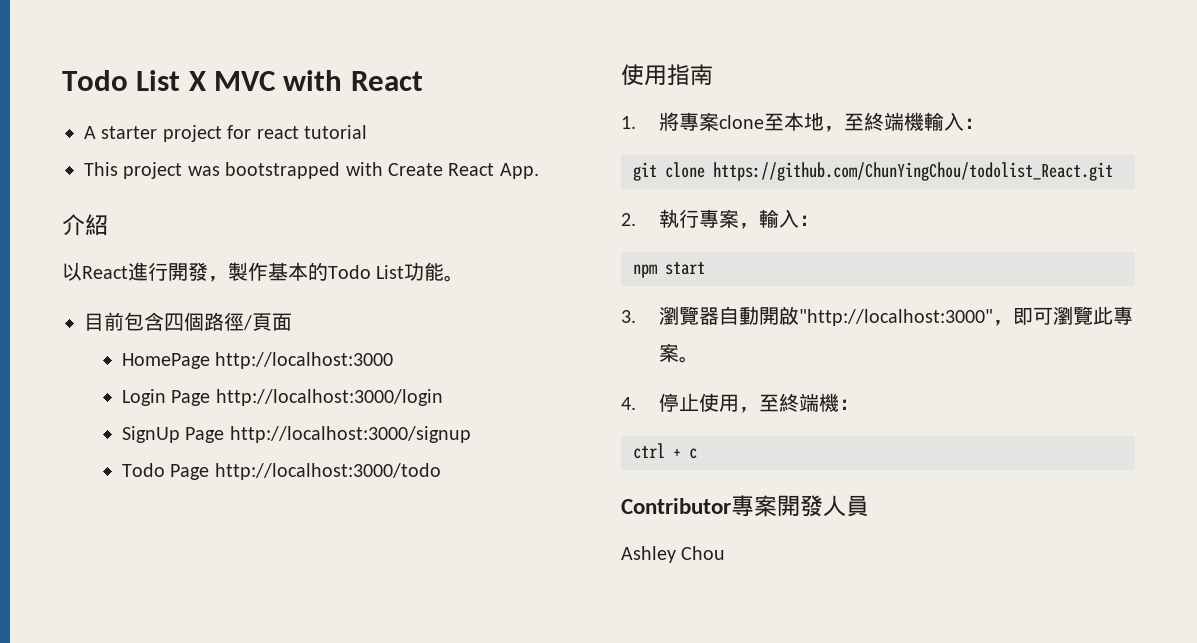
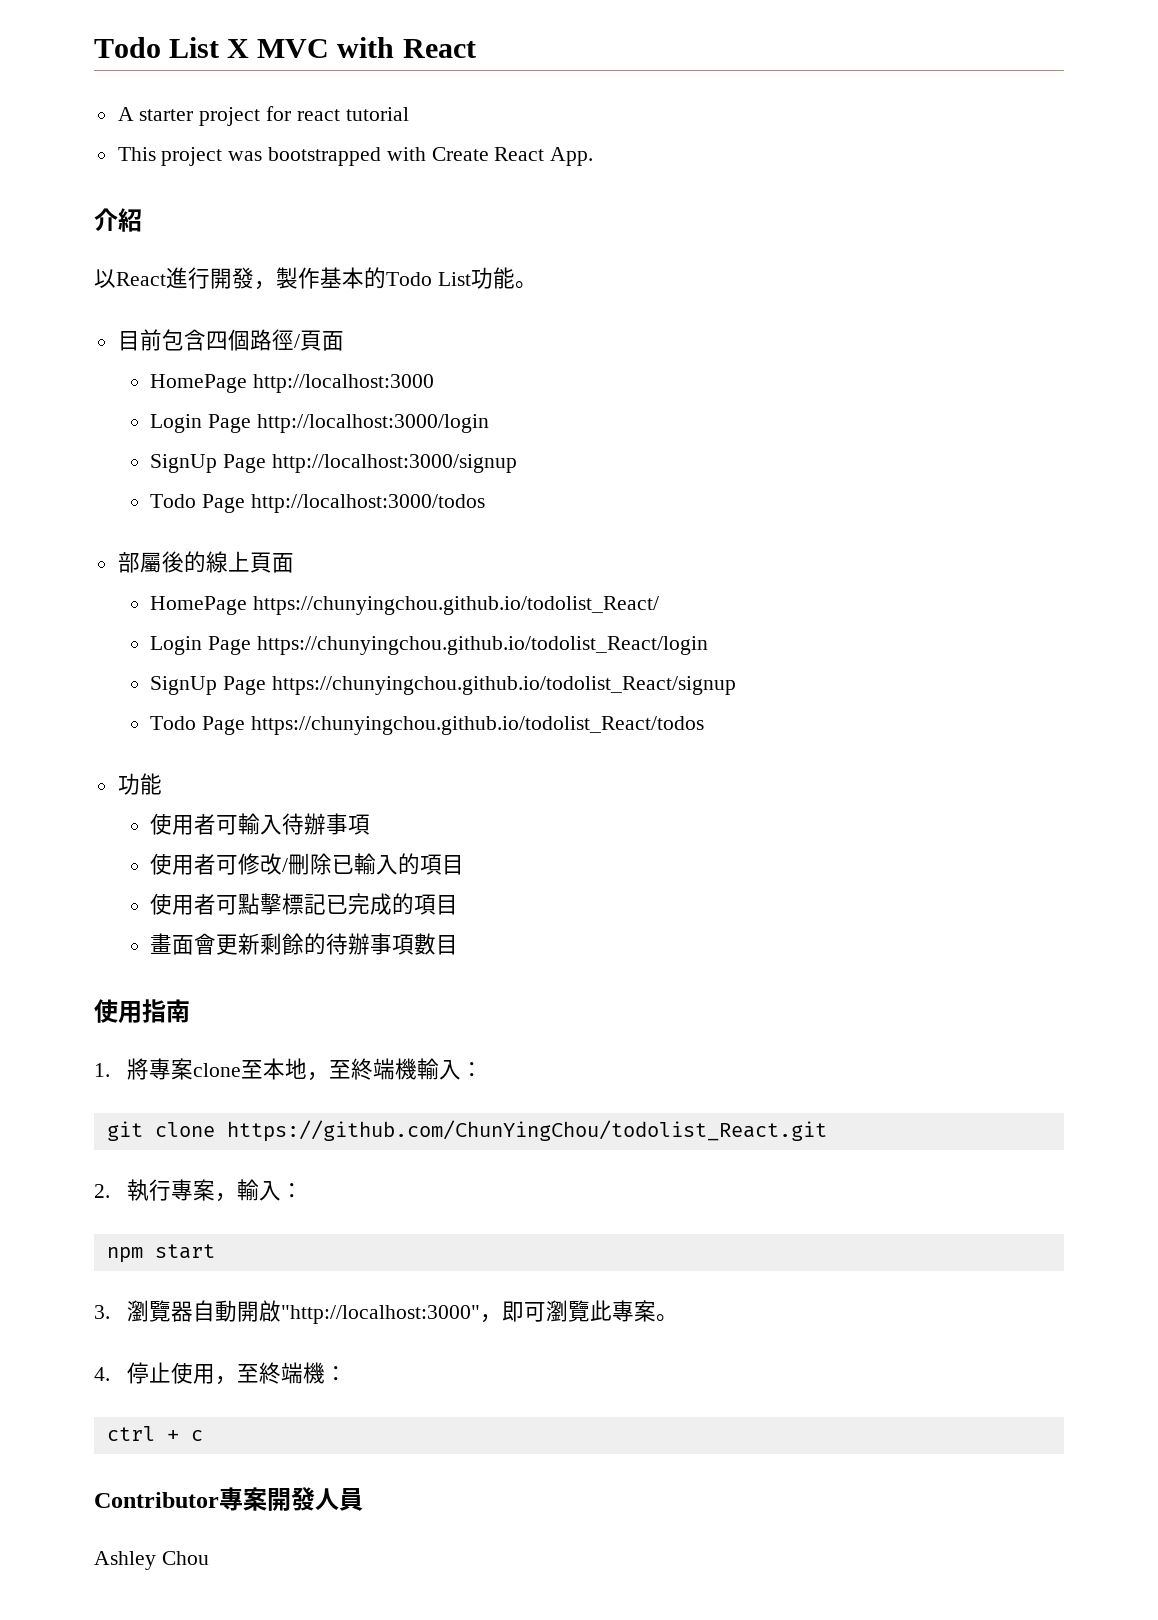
- Todo Page http://localhost:3000/todo
+ Todo Page http://localhost:3000/todos
+ 部屬後的線上頁面
+ HomePage https://chunyingchou.github.io/todolist_React/
+ Login Page https://chunyingchou.github.io/todolist_React/login
+ SignUp Page https://chunyingchou.github.io/todolist_React/signup
+ Todo Page https://chunyingchou.github.io/todolist_React/todos
+ 功能
+ 使用者可輸入待辦事項
+ 使用者可修改/刪除已輸入的項目
+ 使用者可點擊標記已完成的項目
+ 畫面會更新剩餘的待辦事項數目

